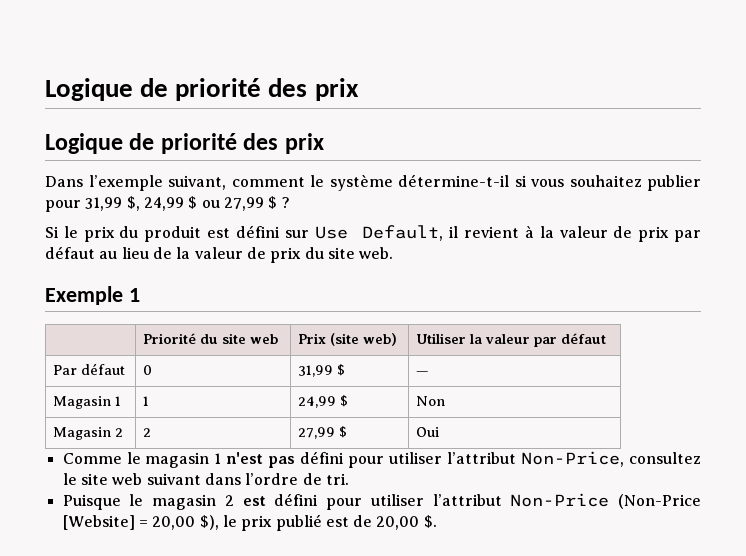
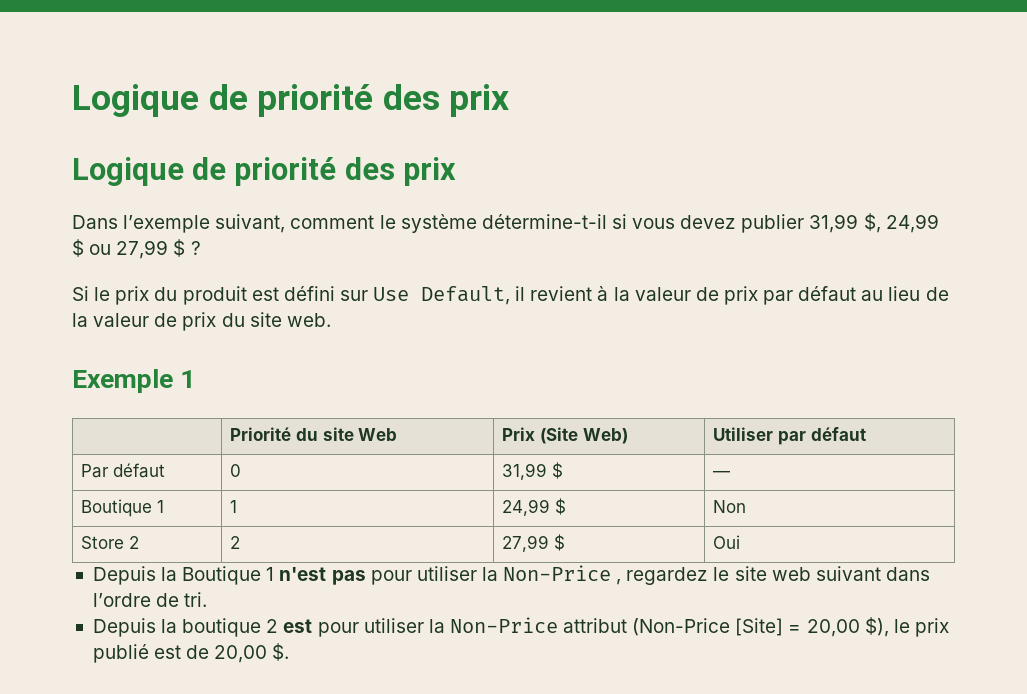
- Dans l’exemple suivant, comment le système détermine-t-il si vous souhaitez publier pour 31,99 $, 24,99 $ ou 27,99 $ ?
+ Dans l’exemple suivant, comment le système détermine-t-il si vous devez publier 31,99 $, 24,99 $ ou 27,99 $ ?
- | Priorité du site web | Prix (site web) | Utiliser la valeur par défaut
+ | Priorité du site Web | Prix (Site Web) | Utiliser par défaut
- Magasin 1 | 1 | 24,99 $ | Non
+ Boutique 1 | 1 | 24,99 $ | Non
- Magasin 2 | 2 | 27,99 $ | Oui
+ Store 2 | 2 | 27,99 $ | Oui
- Comme le magasin 1 n'est pas défini pour utiliser l’attribut Non-Price, consultez le site web suivant dans l’ordre de tri.
+ Depuis la Boutique 1 n'est pas pour utiliser la Non-Price , regardez le site web suivant dans l’ordre de tri.
- Puisque le magasin 2 est défini pour utiliser l’attribut Non-Price (Non-Price [Website] = 20,00 $), le prix publié est de 20,00 $.
+ Depuis la boutique 2 est pour utiliser la Non-Price attribut (Non-Price [Site] = 20,00 $), le prix publié est de 20,00 $.

